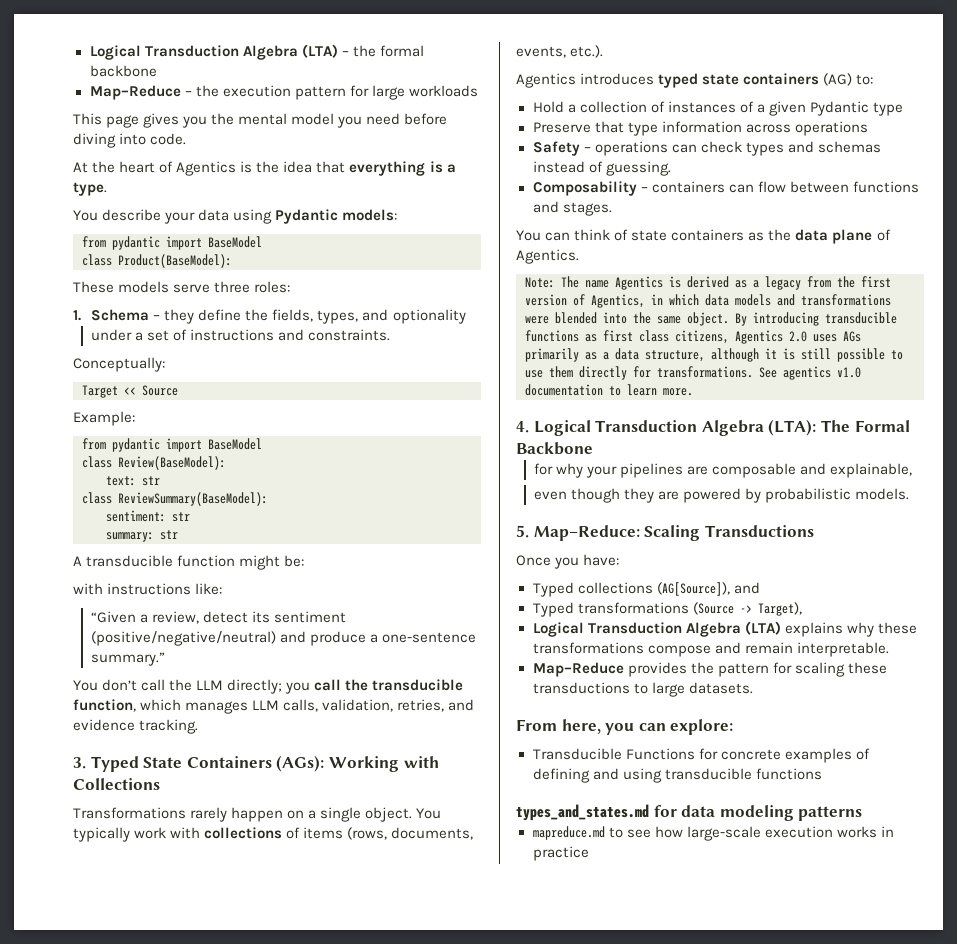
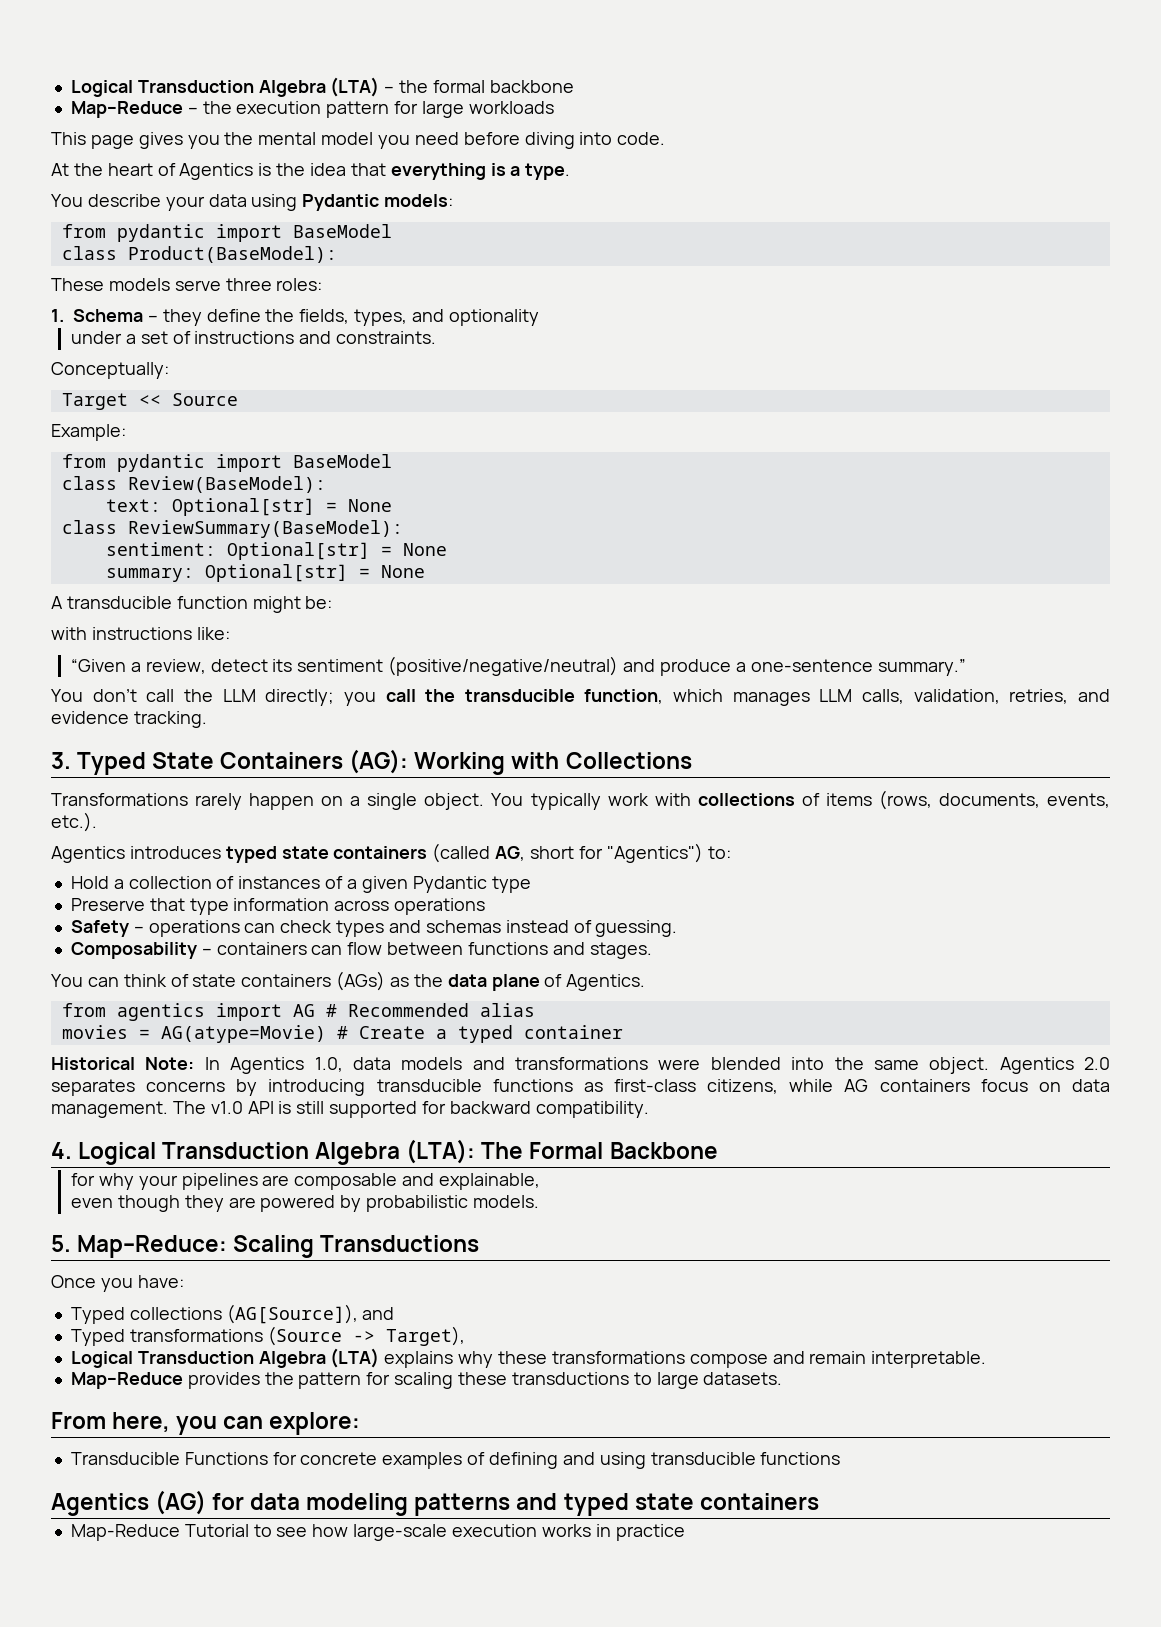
- text: str
+ text: Optional[str] = None
- sentiment: str
- summary: str
+ sentiment: Optional[str] = None
+ summary: Optional[str] = None
- 3. Typed State Containers (AGs): Working with Collections
+ 3. Typed State Containers (AG): Working with Collections
- Agentics introduces typed state containers (AG) to:
+ Agentics introduces typed state containers (called AG, short for "Agentics") to:
- You can think of state containers as the data plane of Agentics.
+ You can think of state containers (AGs) as the data plane of Agentics.
- Note: The name Agentics is derived as a legacy from the first version of Agentics, in which data models and transformations were blended into the same object.
+ from agentics import AG # Recommended alias
+ movies = AG(atype=Movie) # Create a typed container
+ Historical Note: In Agentics 1.0, data models and transformations were blended into the same object.
- By introducing transducible functions as first class citizens, Agentics 2.0 uses AGs primarily as a data structure, although it is still possible to use them directly for transformations. See agentics v1.0 documentation to learn more.
+ Agentics 2.0 separates concerns by introducing transducible functions as first-class citizens, while AG containers focus on data management. The v1.0 API is still supported for backward compatibility.
- types_and_states.md for data modeling patterns
- mapreduce.md to see how large-scale execution works in practice
+ Agentics (AG) for data modeling patterns and typed state containers
+ Map-Reduce Tutorial to see how large-scale execution works in practice

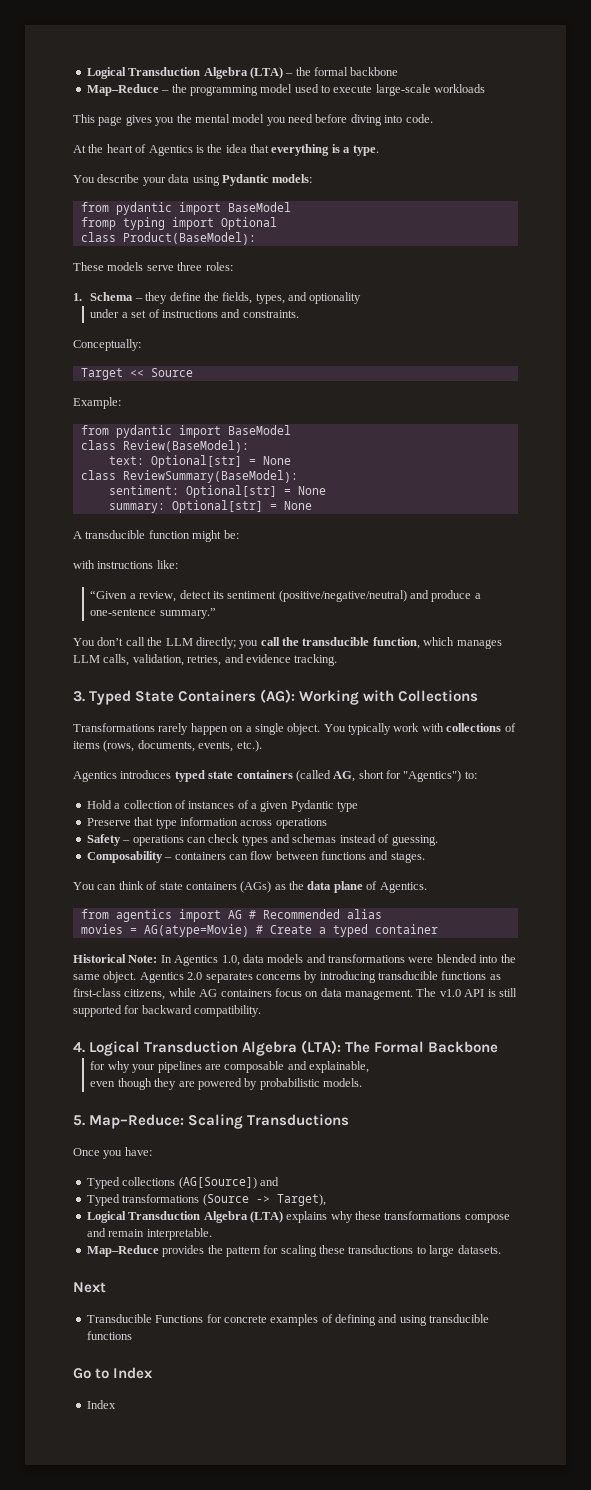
- Map–Reduce – the execution pattern for large workloads
+ Map–Reduce – the programming model used to execute large-scale workloads
+ fromp typing import Optional
- Typed collections (AG[Source]), and
+ Typed collections (AG[Source]) and
- From here, you can explore:
+ Next
- Agentics (AG) for data modeling patterns and typed state containers
- Map-Reduce Tutorial to see how large-scale execution works in practice
+ Go to Index
+ Index

